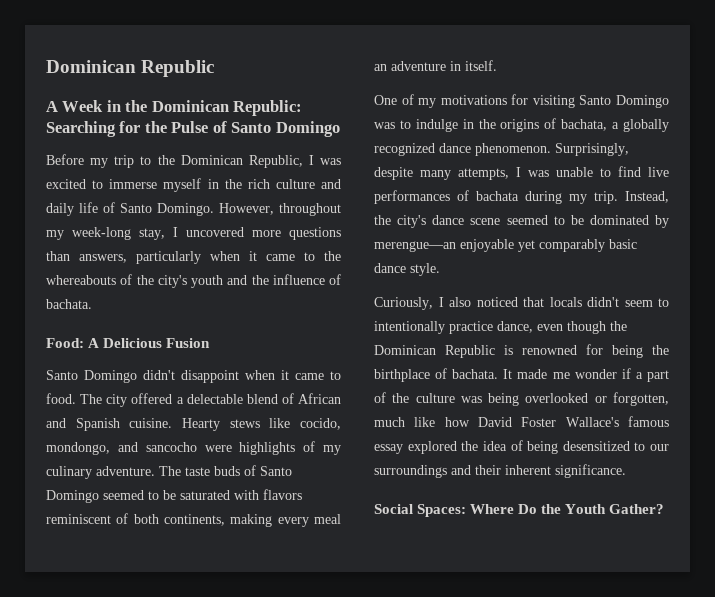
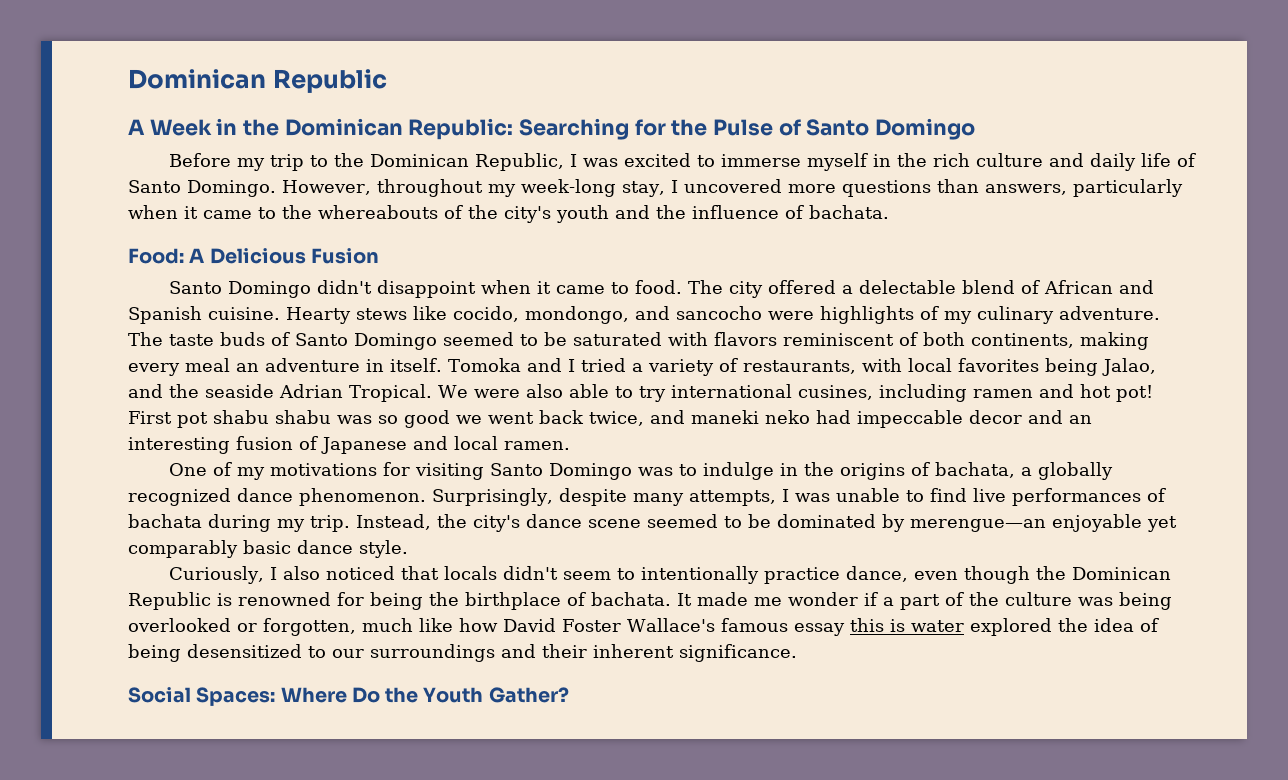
+ Tomoka and I tried a variety of restaurants, with local favorites being Jalao, and the seaside Adrian Tropical. We were also able to try international cusines, including ramen and hot pot! First pot shabu shabu was so good we went back twice, and maneki neko had impeccable decor and an interesting fusion of Japanese and local ramen.
- It made me wonder if a part of the culture was being overlooked or forgotten, much like how David Foster Wallace's famous essay explored the idea of being desensitized to our surroundings and their inherent significance.
+ It made me wonder if a part of the culture was being overlooked or forgotten, much like how David Foster Wallace's famous essay this is water explored the idea of being desensitized to our surroundings and their inherent significance.

